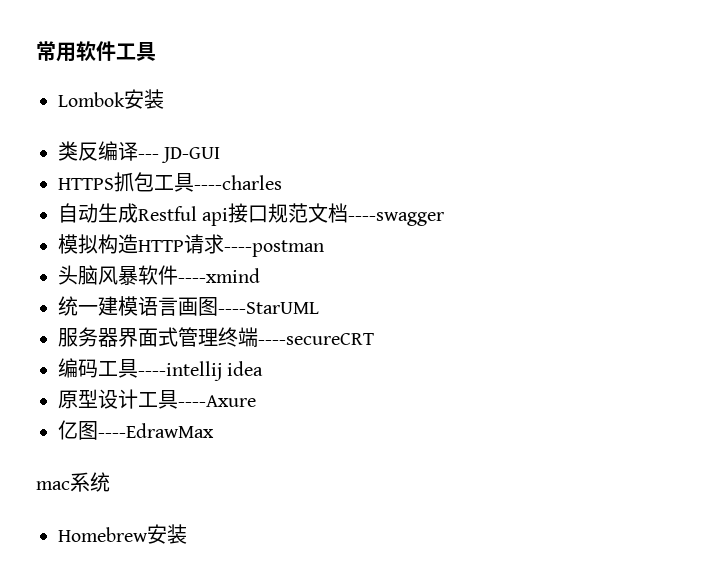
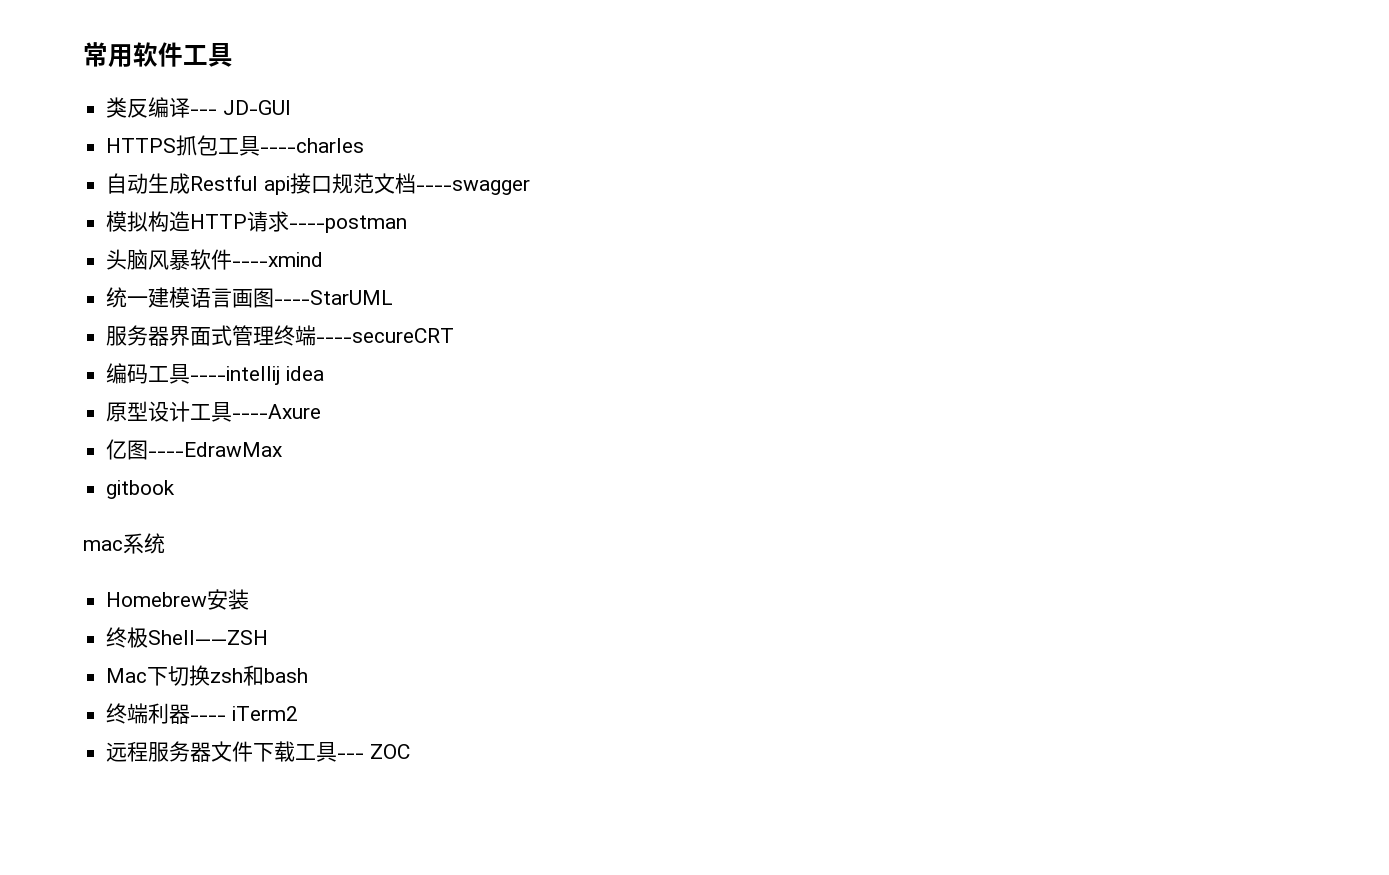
- Lombok安装
+ gitbook
+ 终极Shell——ZSH
+ Mac下切换zsh和bash
+ 终端利器---- iTerm2
+ 远程服务器文件下载工具--- ZOC

